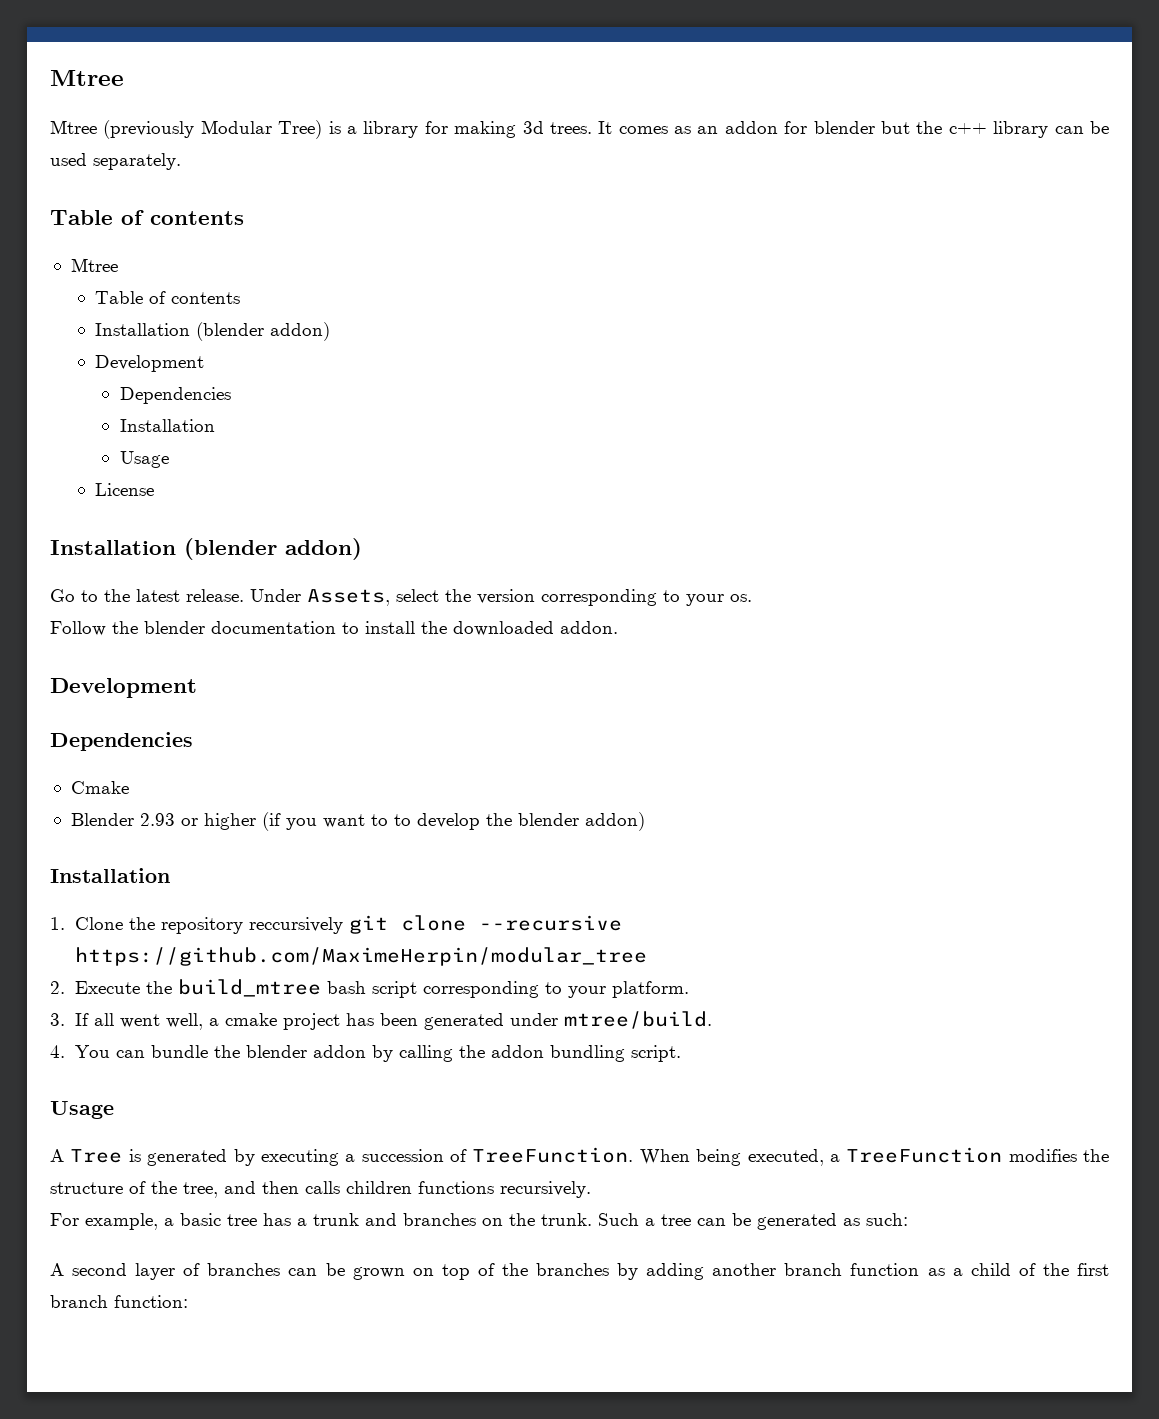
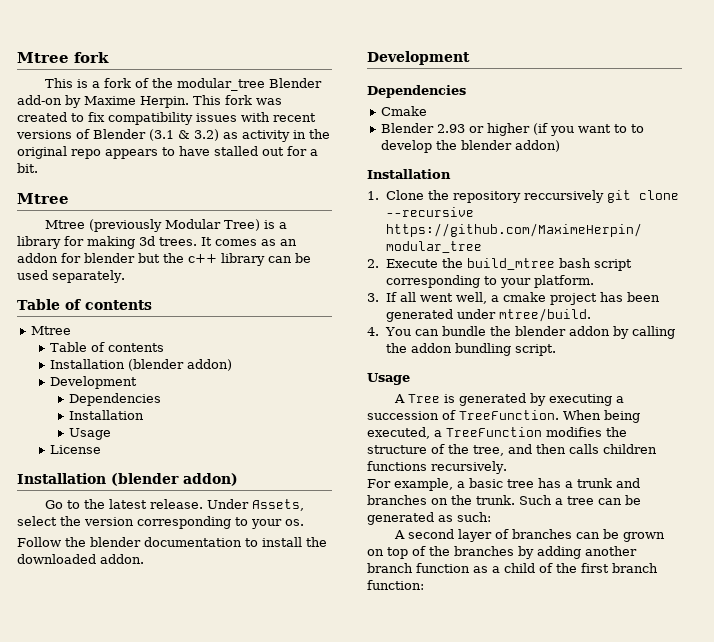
+ Mtree fork
+ This is a fork of the modular_tree Blender add-on by Maxime Herpin. This fork was created to fix compatibility issues with recent versions of Blender (3.1 & 3.2) as activity in the original repo appears to have stalled out for a bit.

